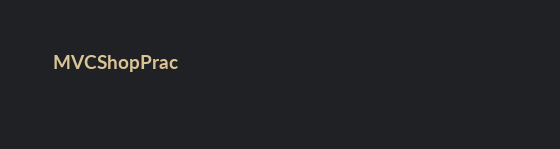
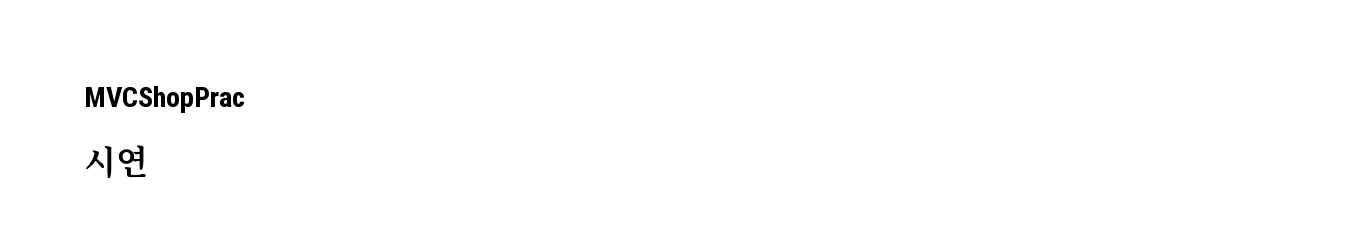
+ 시연

